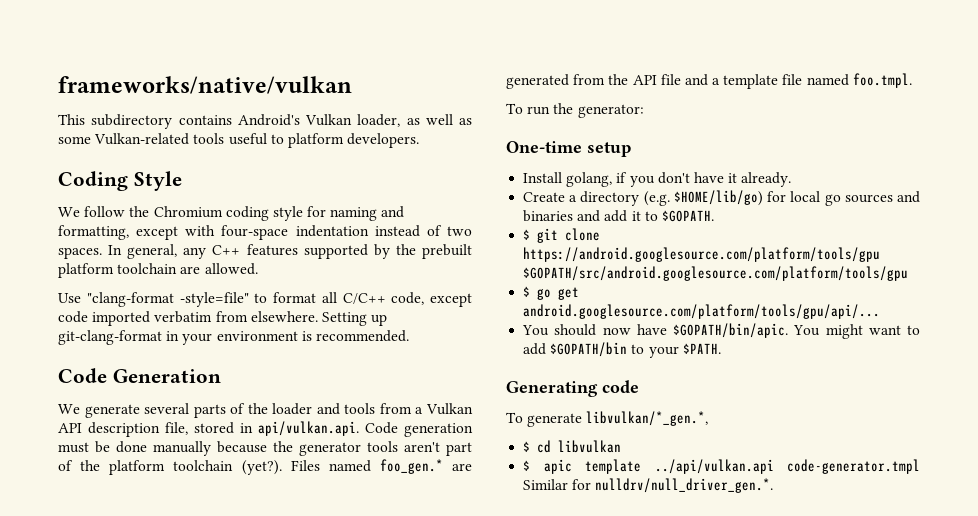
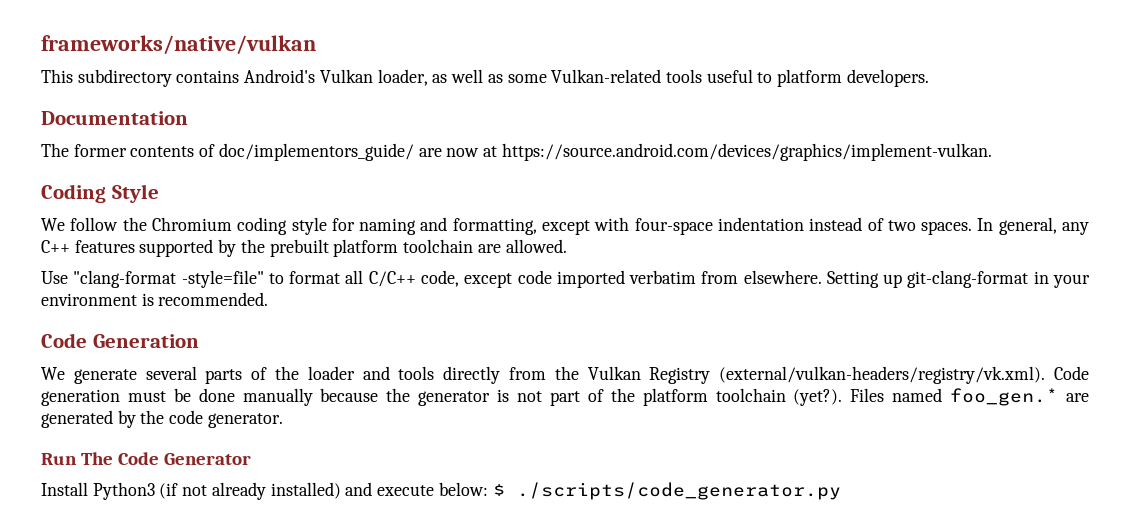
+ Documentation
+ The former contents of doc/implementors_guide/ are now at https://source.android.com/devices/graphics/implement-vulkan.
- We generate several parts of the loader and tools from a Vulkan API description file, stored in api/vulkan.api. Code generation must be done manually because the generator tools aren't part of the platform toolchain (yet?).
+ We generate several parts of the loader and tools directly from the Vulkan Registry (external/vulkan-headers/registry/vk.xml). Code generation must be done manually because the generator is not part of the platform toolchain (yet?).
- Files named foo_gen.* are generated from the API file and a template file named foo.tmpl.
- To run the generator:
- One-time setup
- Install golang, if you don't have it already.
- Create a directory (e.g. $HOME/lib/go) for local go sources and binaries and add it to $GOPATH.
- $ git clone https://android.googlesource.com/platform/tools/gpu $GOPATH/src/android.googlesource.com/platform/tools/gpu
- $ go get android.googlesource.com/platform/tools/gpu/api/...
- You should now have $GOPATH/bin/apic. You might want to add $GOPATH/bin to your $PATH.
- Generating code
- To generate libvulkan/*_gen.*,
- $ cd libvulkan
- $ apic template ../api/vulkan.api code-generator.tmpl Similar for nulldrv/null_driver_gen.*.
+ Files named foo_gen.* are generated by the code generator.
+ Run The Code Generator
+ Install Python3 (if not already installed) and execute below: $ ./scripts/code_generator.py

